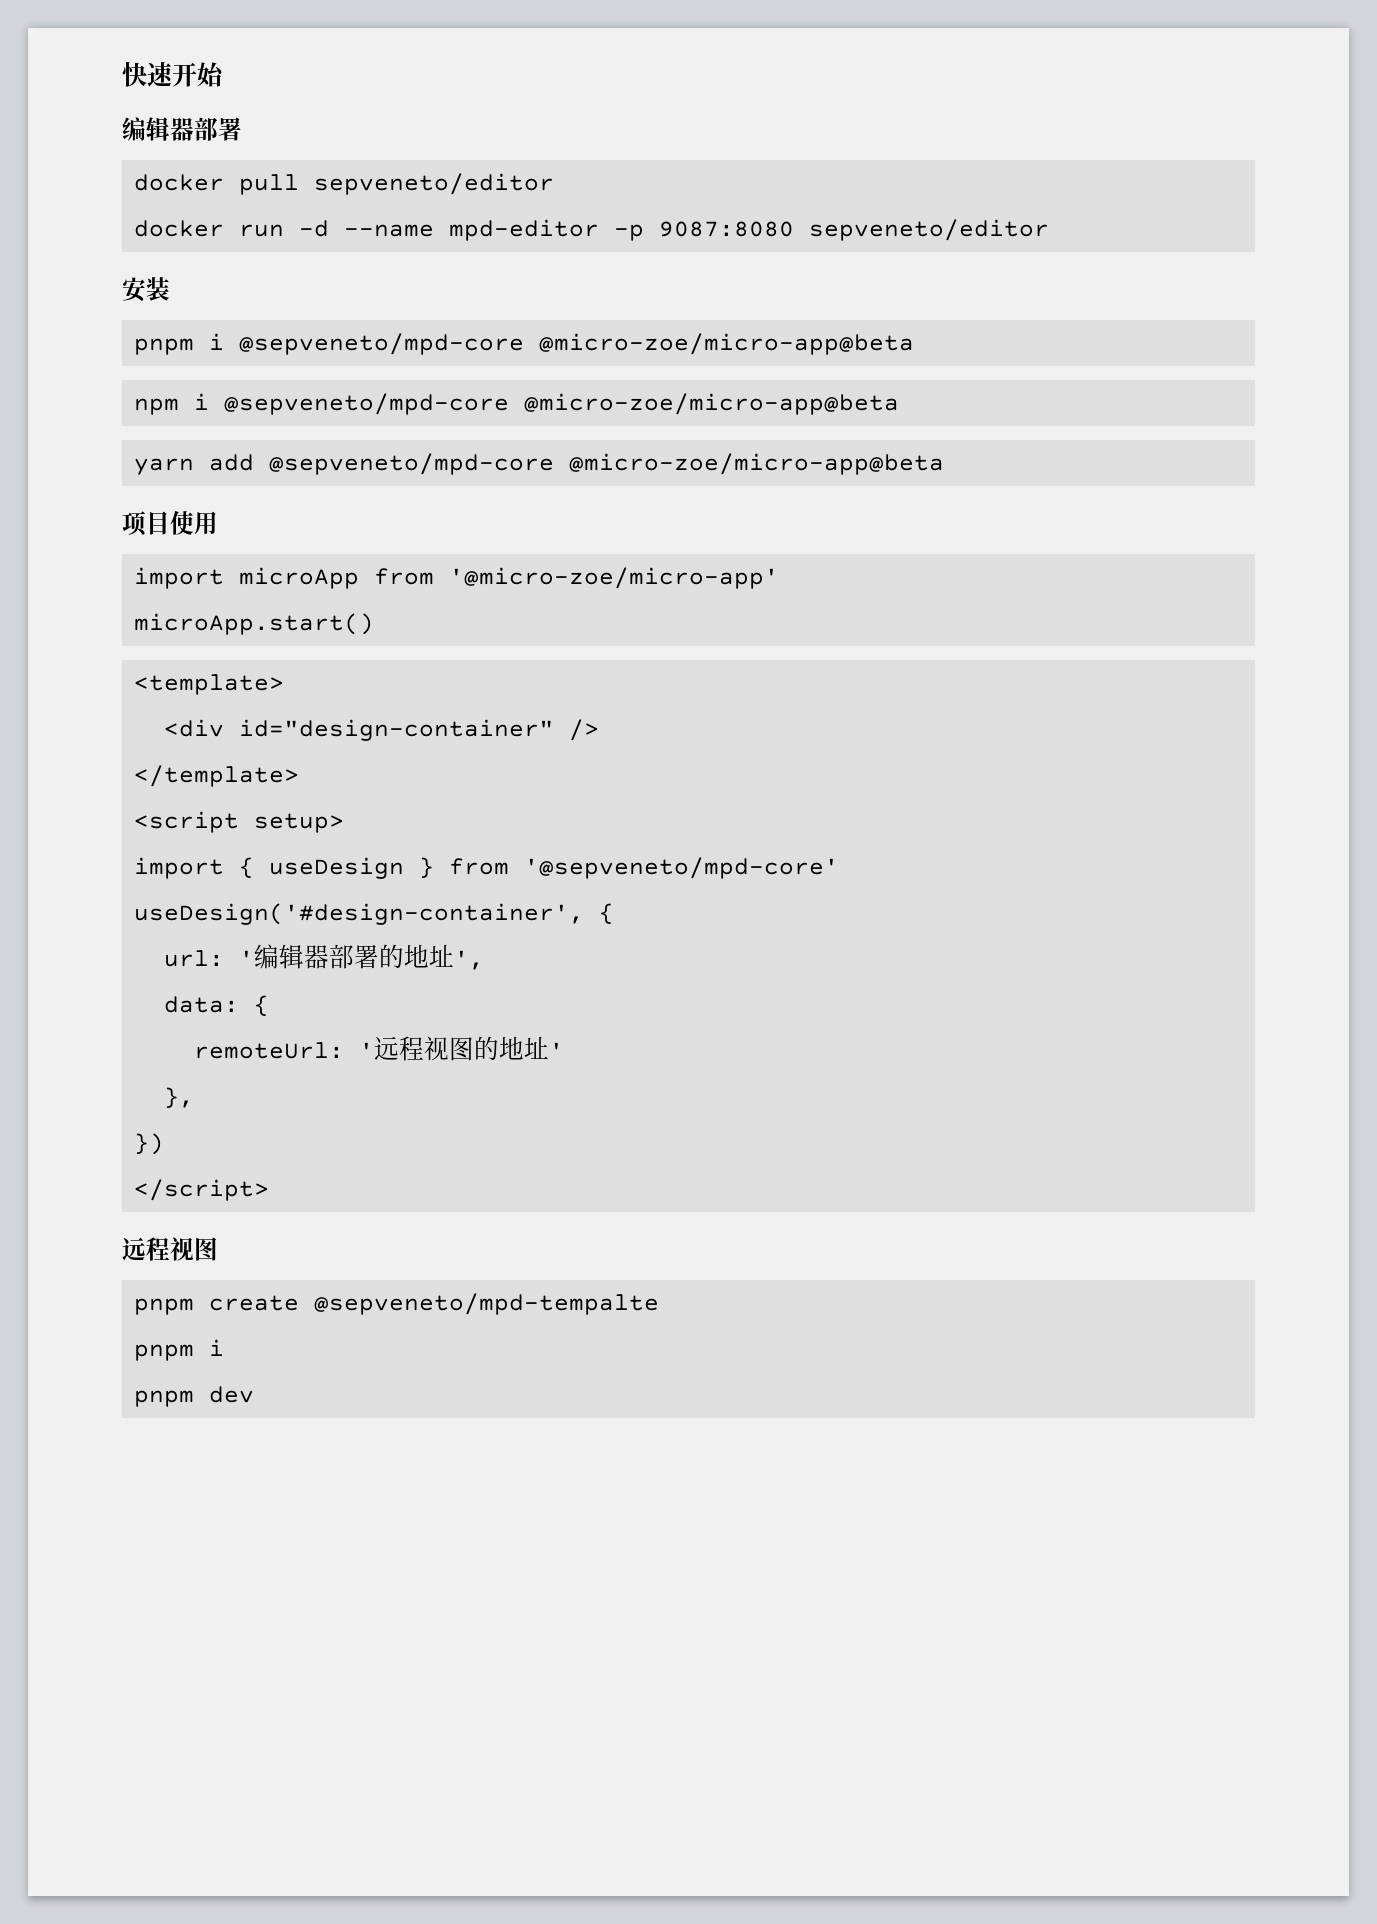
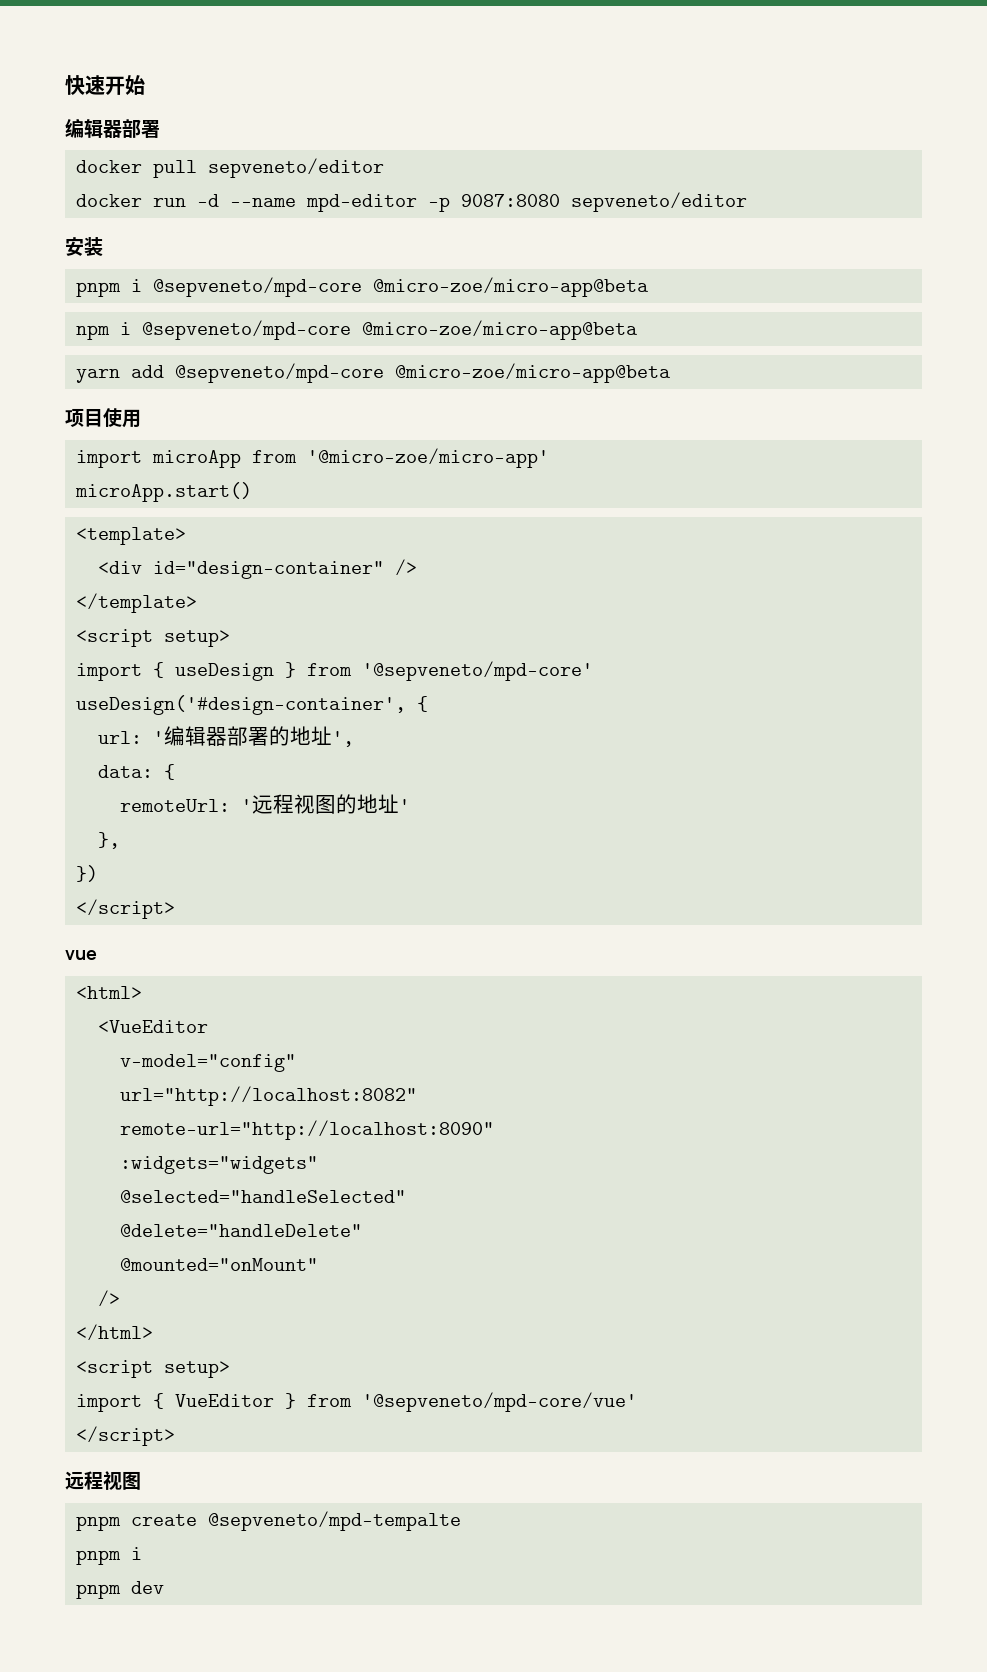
+ vue
+ <html>
+ <VueEditor
+ v-model="config"
+ url="http://localhost:8082"
+ remote-url="http://localhost:8090"
+ :widgets="widgets"
+ @selected="handleSelected"
+ @delete="handleDelete"
+ @mounted="onMount"
+ />
+ </html>
+ <script setup>
+ import { VueEditor } from '@sepveneto/mpd-core/vue'
+ </script>

